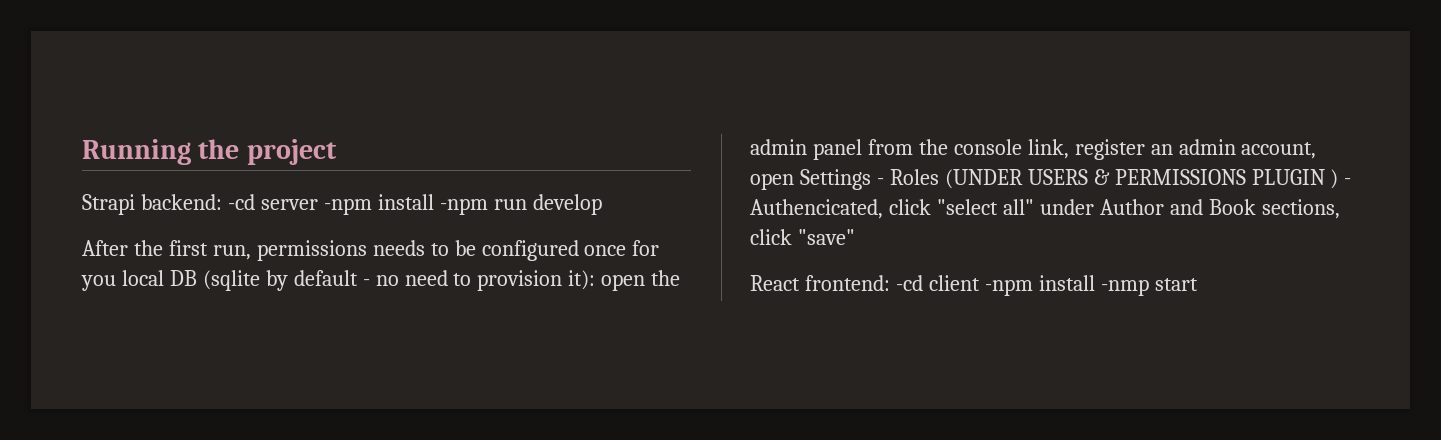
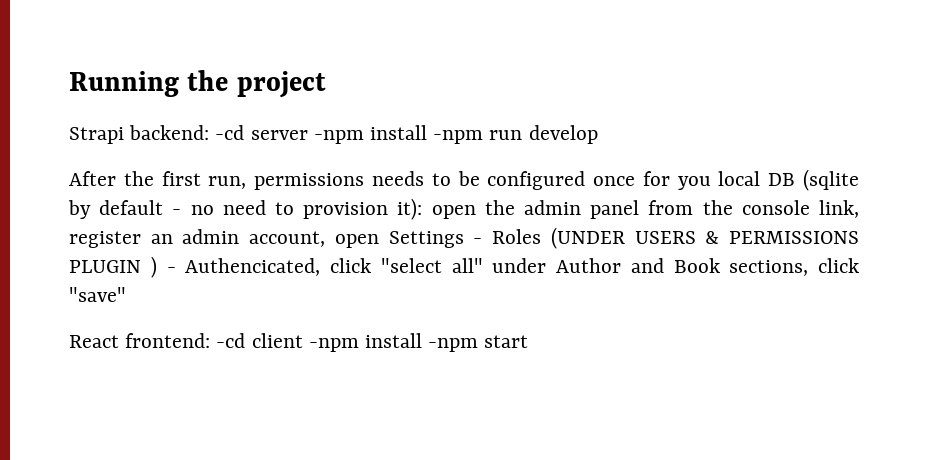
- React frontend: -cd client -npm install -nmp start
+ React frontend: -cd client -npm install -npm start

